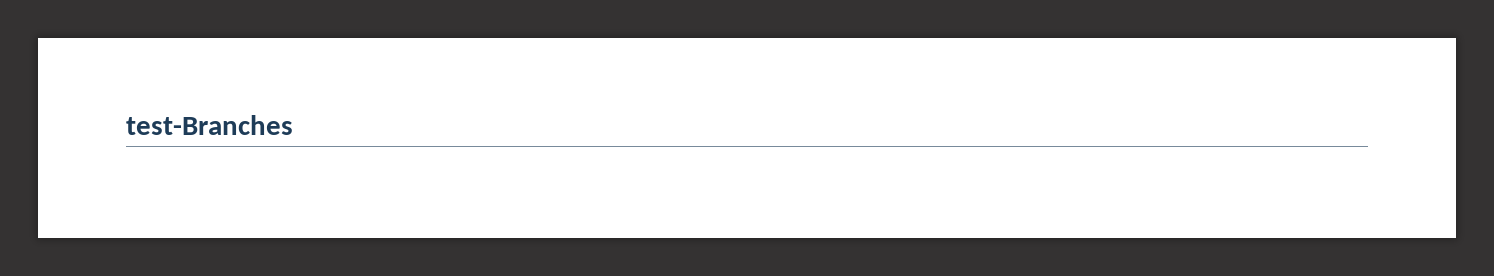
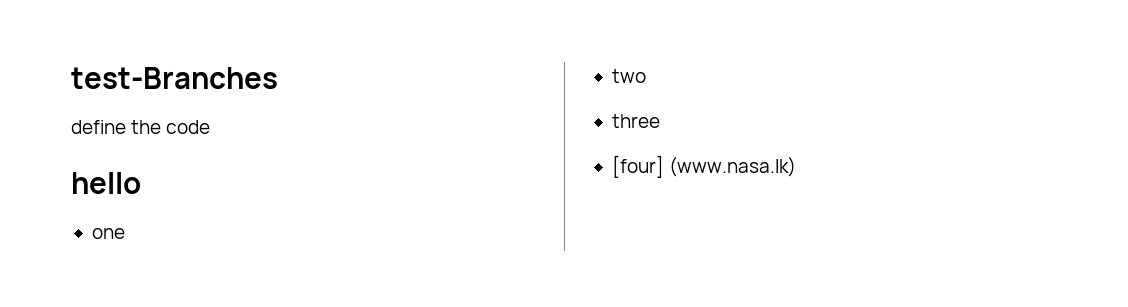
+ define the code
+ hello
+ one
+ two
+ three
+ [four] (www.nasa.lk)

